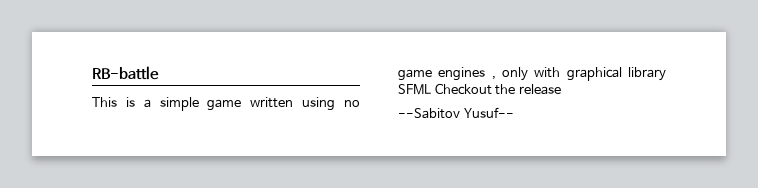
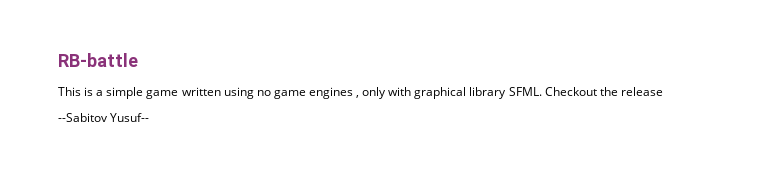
- This is a simple game written using no game engines , only with graphical library SFML Checkout the release
+ This is a simple game written using no game engines , only with graphical library SFML. Checkout the release

